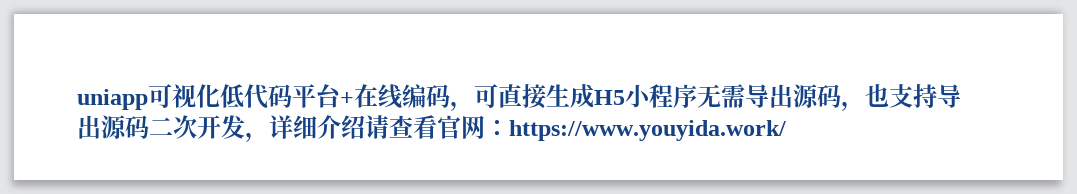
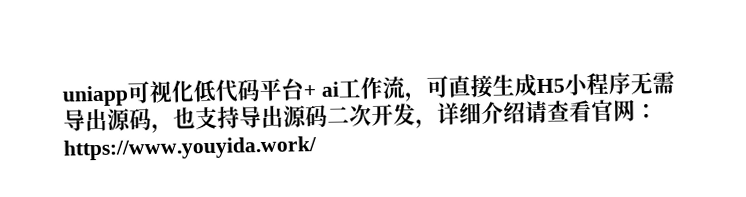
- uniapp可视化低代码平台+在线编码，可直接生成H5小程序无需导出源码，也支持导出源码二次开发，详细介绍请查看官网：https://www.youyida.work/
+ uniapp可视化低代码平台+ ai工作流，可直接生成H5小程序无需导出源码，也支持导出源码二次开发，详细介绍请查看官网：https://www.youyida.work/

